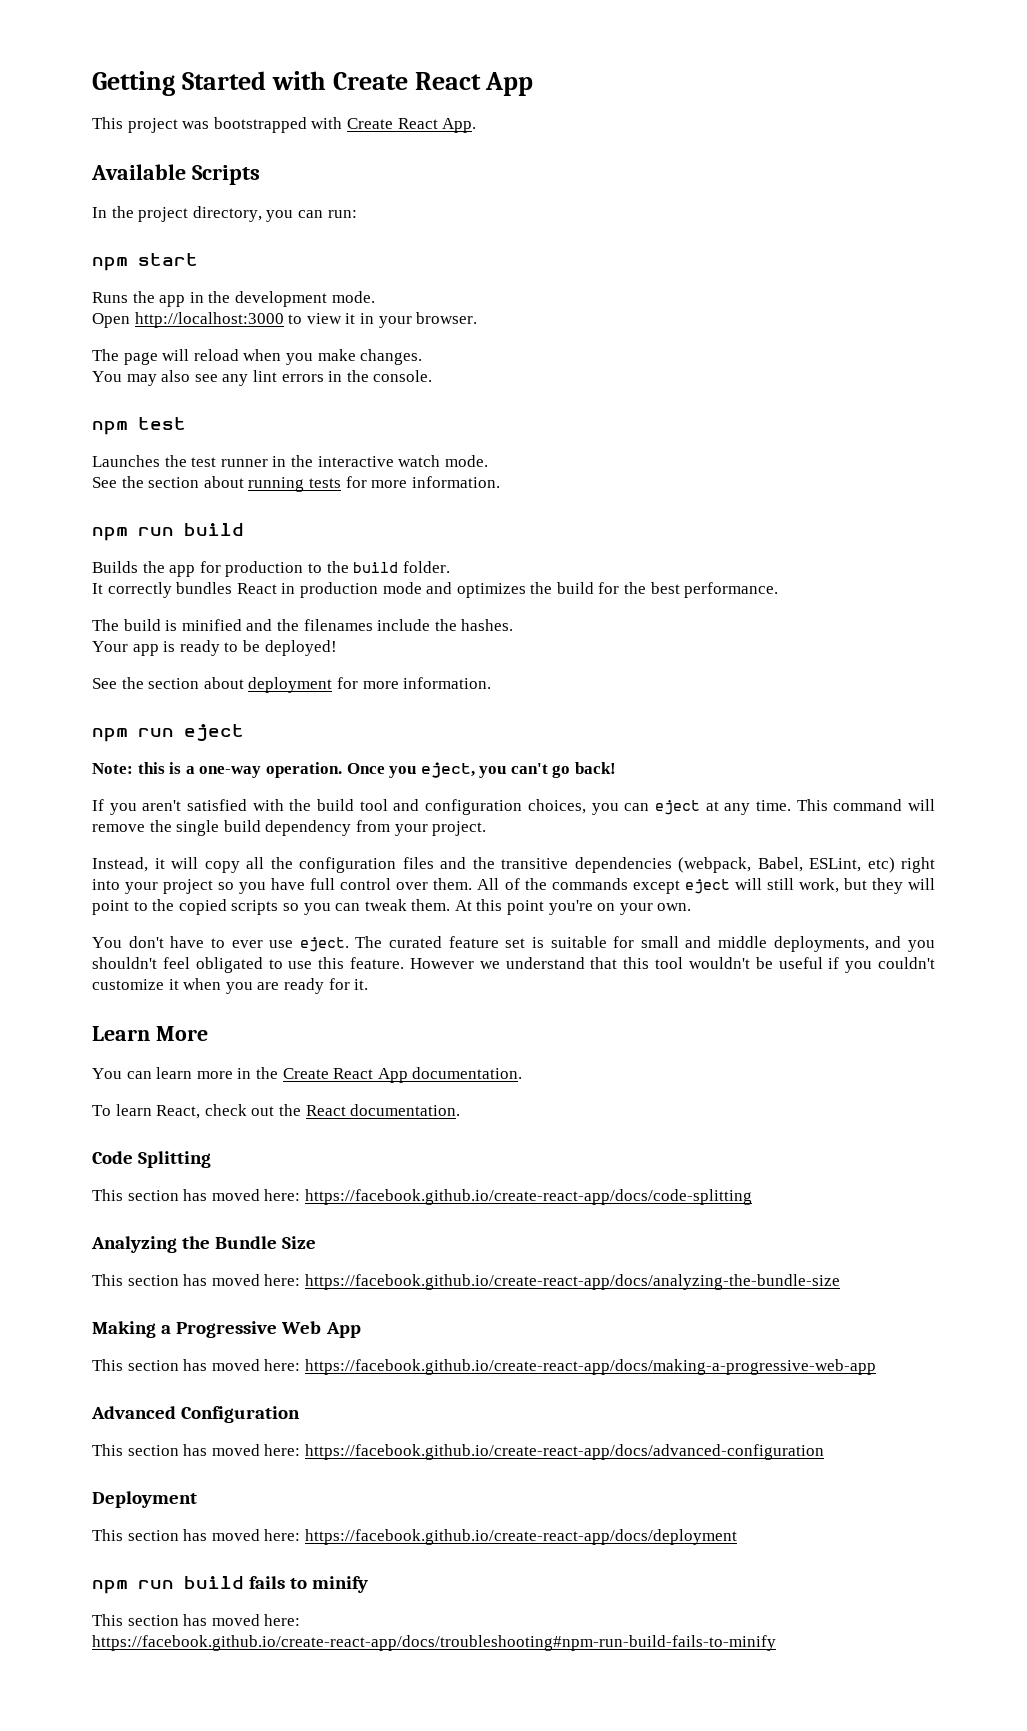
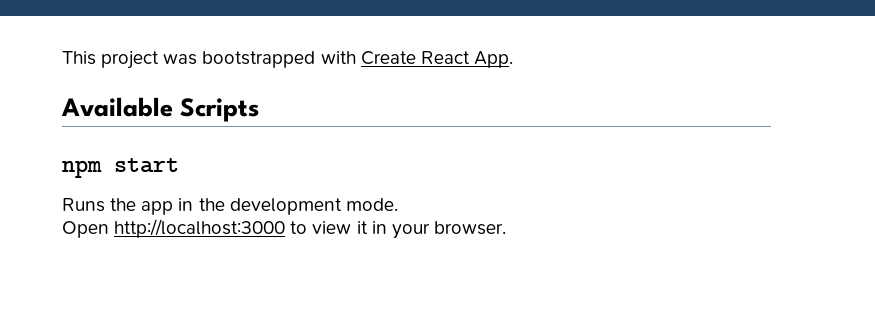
- Getting Started with Create React App
- In the project directory, you can run:
- The page will reload when you make changes.
- You may also see any lint errors in the console.
- npm test
- Launches the test runner in the interactive watch mode.
- See the section about running tests for more information.
- npm run build
- Builds the app for production to the build folder.
- It correctly bundles React in production mode and optimizes the build for the best performance.
- The build is minified and the filenames include the hashes.
- Your app is ready to be deployed!
- See the section about deployment for more information.
- npm run eject
- Note: this is a one-way operation. Once you eject, you can't go back!
- If you aren't satisfied with the build tool and configuration choices, you can eject at any time. This command will remove the single build dependency from your project.
- Instead, it will copy all the configuration files and the transitive dependencies (webpack, Babel, ESLint, etc) right into your project so you have full control over them. All of the commands except eject will still work, but they will point to the copied scripts so you can tweak them. At this point you're on your own.
- You don't have to ever use eject. The curated feature set is suitable for small and middle deployments, and you shouldn't feel obligated to use this feature. However we understand that this tool wouldn't be useful if you couldn't customize it when you are ready for it.
- Learn More
- You can learn more in the Create React App documentation.
- To learn React, check out the React documentation.
- Code Splitting
- This section has moved here: https://facebook.github.io/create-react-app/docs/code-splitting
- Analyzing the Bundle Size
- This section has moved here: https://facebook.github.io/create-react-app/docs/analyzing-the-bundle-size
- Making a Progressive Web App
- This section has moved here: https://facebook.github.io/create-react-app/docs/making-a-progressive-web-app
- Advanced Configuration
- This section has moved here: https://facebook.github.io/create-react-app/docs/advanced-configuration
- Deployment
- This section has moved here: https://facebook.github.io/create-react-app/docs/deployment
- npm run build fails to minify
- This section has moved here: https://facebook.github.io/create-react-app/docs/troubleshooting#npm-run-build-fails-to-minify

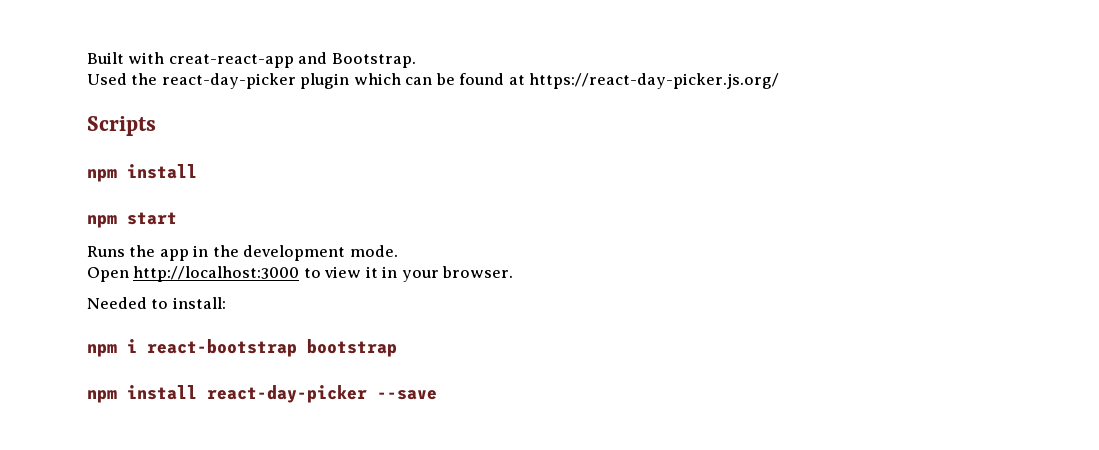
- This project was bootstrapped with Create React App.
- Available Scripts
+ Built with creat-react-app and Bootstrap.
+ Used the react-day-picker plugin which can be found at https://react-day-picker.js.org/
+ Scripts
+ npm install
+ Needed to install:
+ npm i react-bootstrap bootstrap
+ npm install react-day-picker --save

